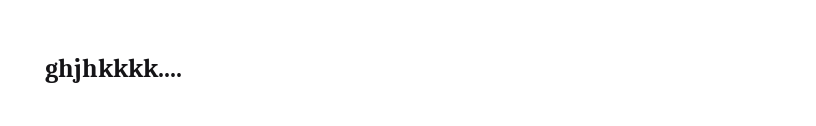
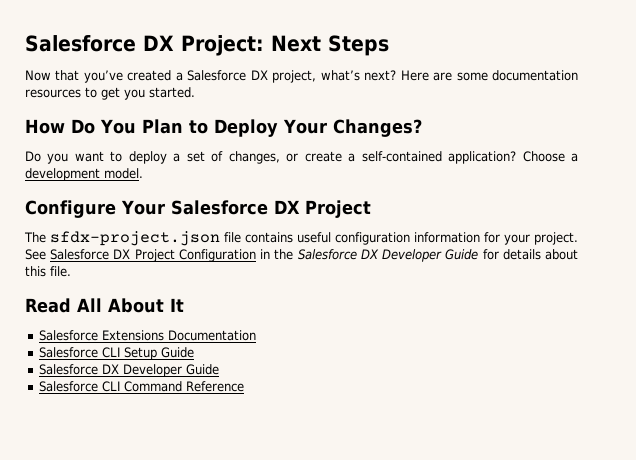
- ghjhkkkk....
+ Salesforce DX Project: Next Steps
+ Now that you’ve created a Salesforce DX project, what’s next? Here are some documentation resources to get you started.
+ How Do You Plan to Deploy Your Changes?
+ Do you want to deploy a set of changes, or create a self-contained application? Choose a development model.
+ Configure Your Salesforce DX Project
+ The sfdx-project.json file contains useful configuration information for your project. See Salesforce DX Project Configuration in the Salesforce DX Developer Guide for details about this file.
+ Read All About It
+ Salesforce Extensions Documentation
+ Salesforce CLI Setup Guide
+ Salesforce DX Developer Guide
+ Salesforce CLI Command Reference

